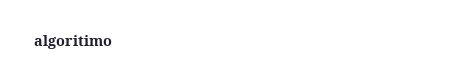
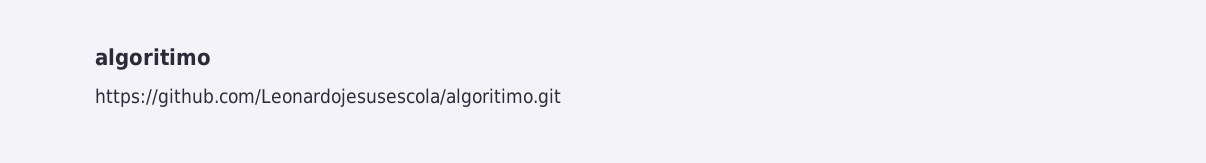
+ https://github.com/Leonardojesusescola/algoritimo.git

